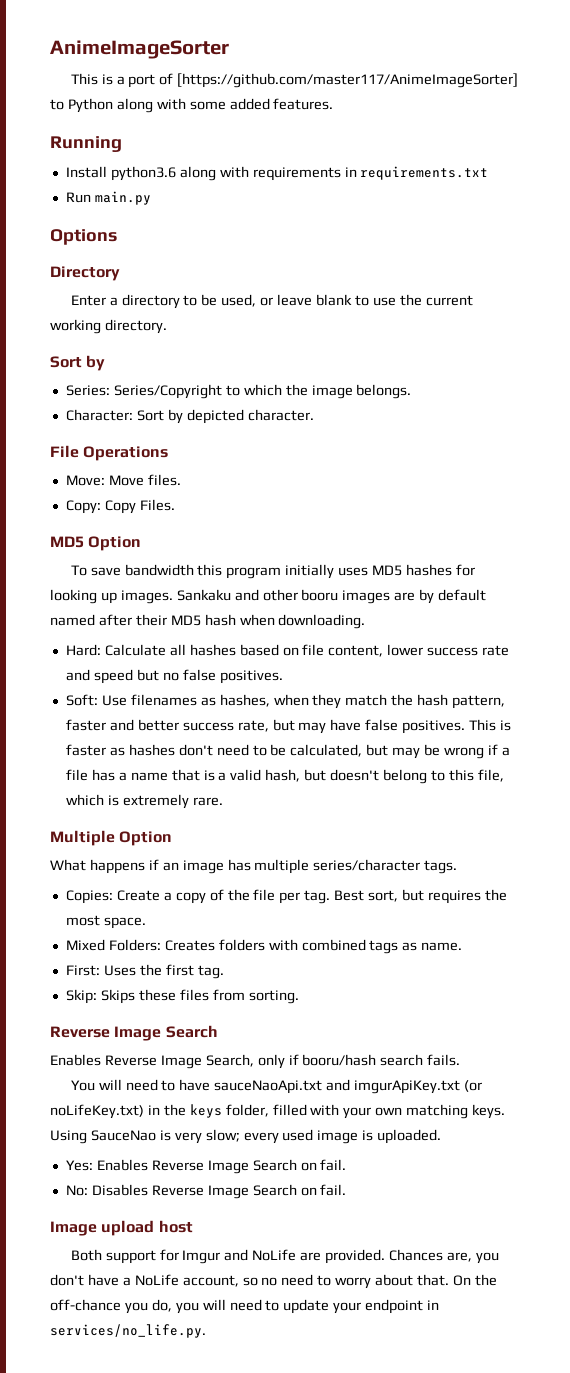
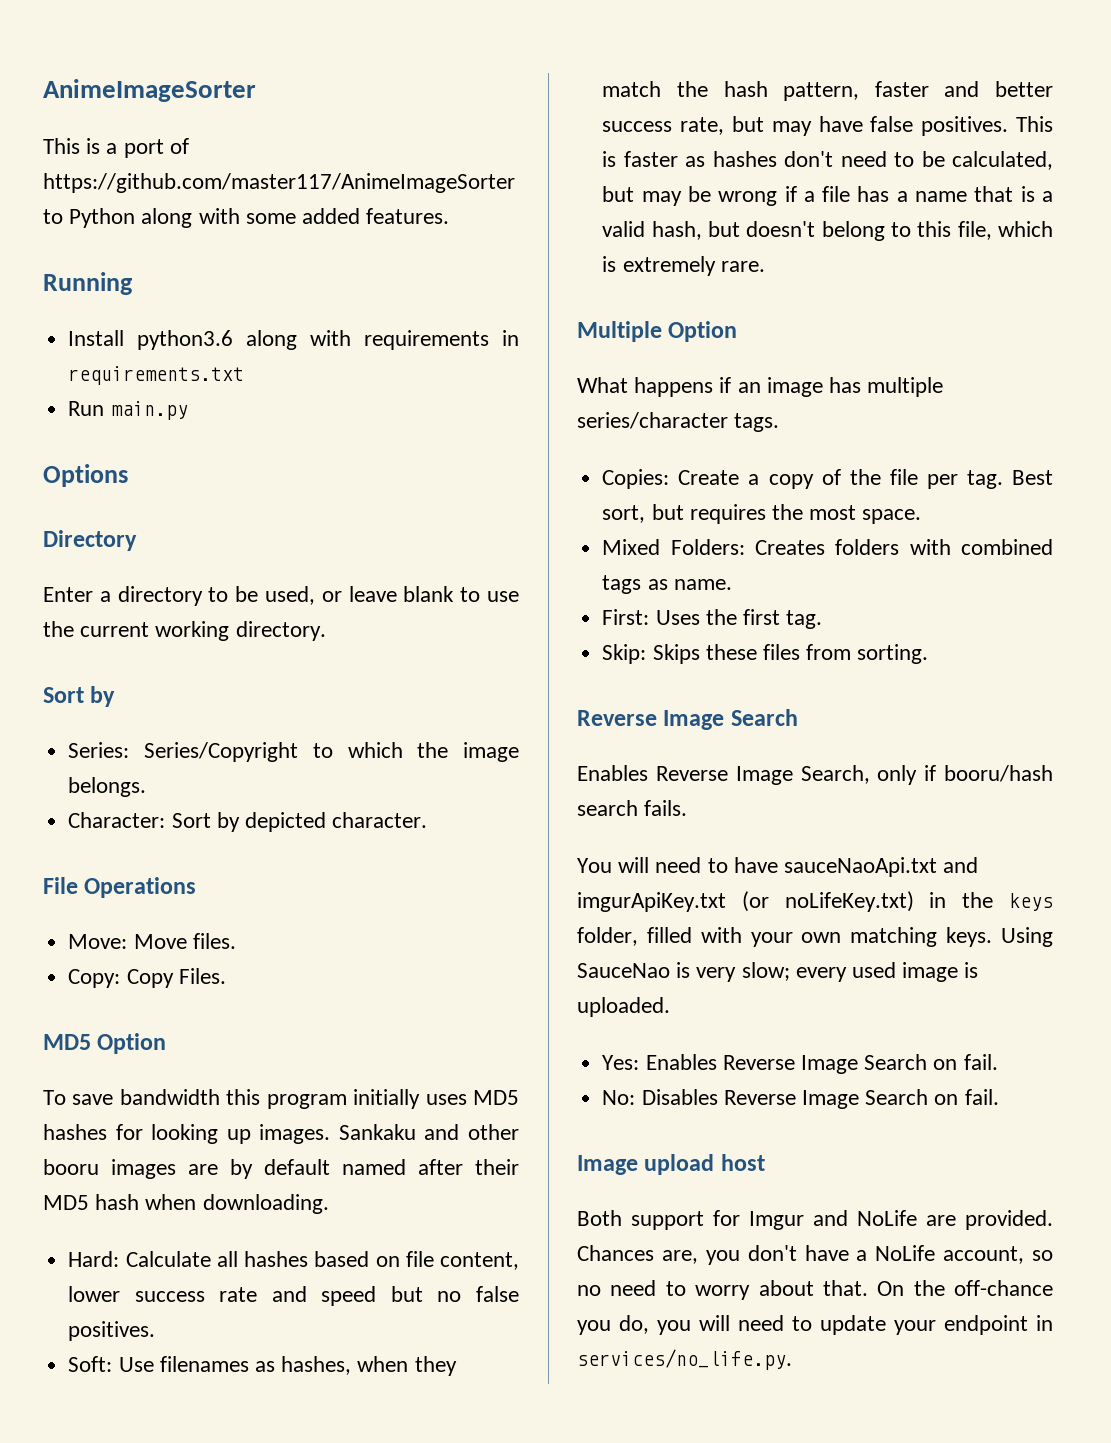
- This is a port of [https://github.com/master117/AnimeImageSorter] to Python along with some added features.
+ This is a port of https://github.com/master117/AnimeImageSorter to Python along with some added features.

